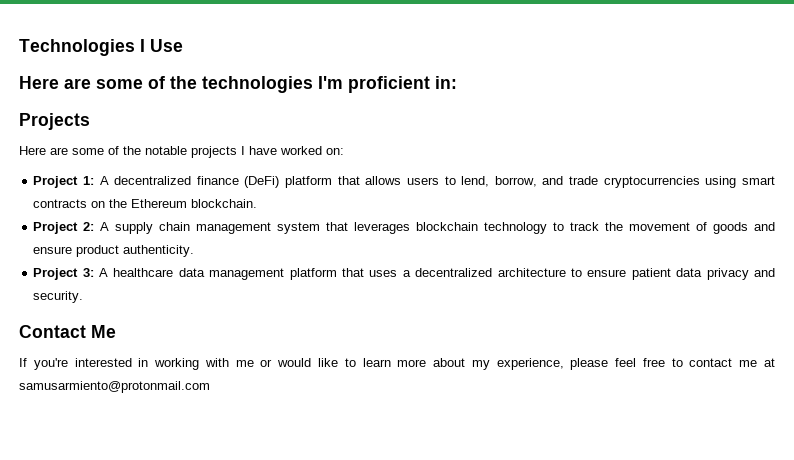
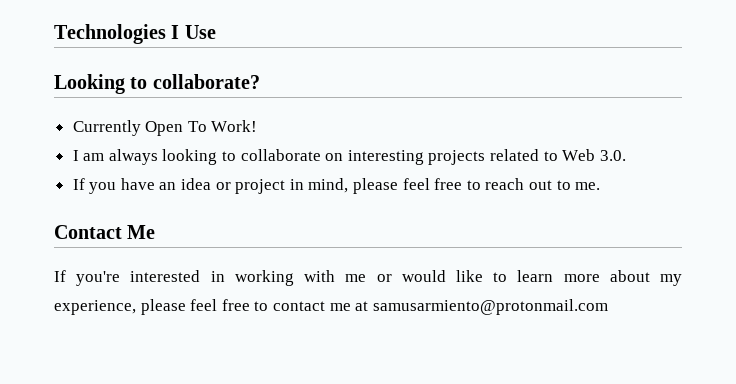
- Here are some of the technologies I'm proficient in:
- Projects
- Here are some of the notable projects I have worked on:
- Project 1: A decentralized finance (DeFi) platform that allows users to lend, borrow, and trade cryptocurrencies using smart contracts on the Ethereum blockchain.
- Project 2: A supply chain management system that leverages blockchain technology to track the movement of goods and ensure product authenticity.
- Project 3: A healthcare data management platform that uses a decentralized architecture to ensure patient data privacy and security.
+ Looking to collaborate?
+ Currently Open To Work!
+ I am always looking to collaborate on interesting projects related to Web 3.0.
+ If you have an idea or project in mind, please feel free to reach out to me.

